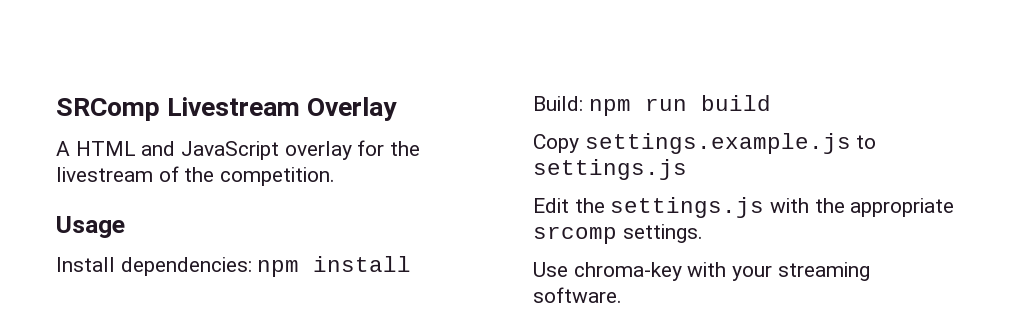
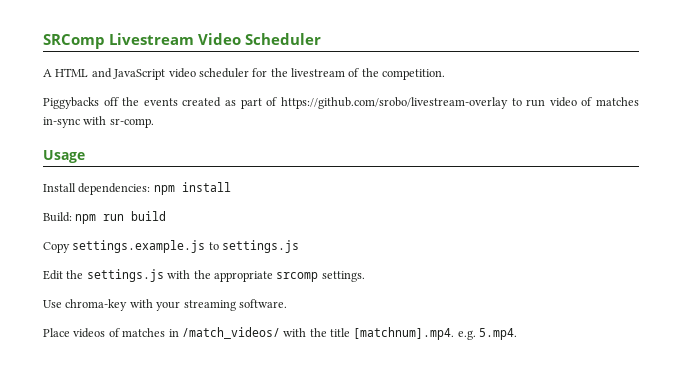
- SRComp Livestream Overlay
+ SRComp Livestream Video Scheduler
- A HTML and JavaScript overlay for the livestream of the competition.
+ A HTML and JavaScript video scheduler for the livestream of the competition.
+ Piggybacks off the events created as part of https://github.com/srobo/livestream-overlay to run video of matches in-sync with sr-comp.
+ Place videos of matches in /match_videos/ with the title [matchnum].mp4. e.g. 5.mp4.

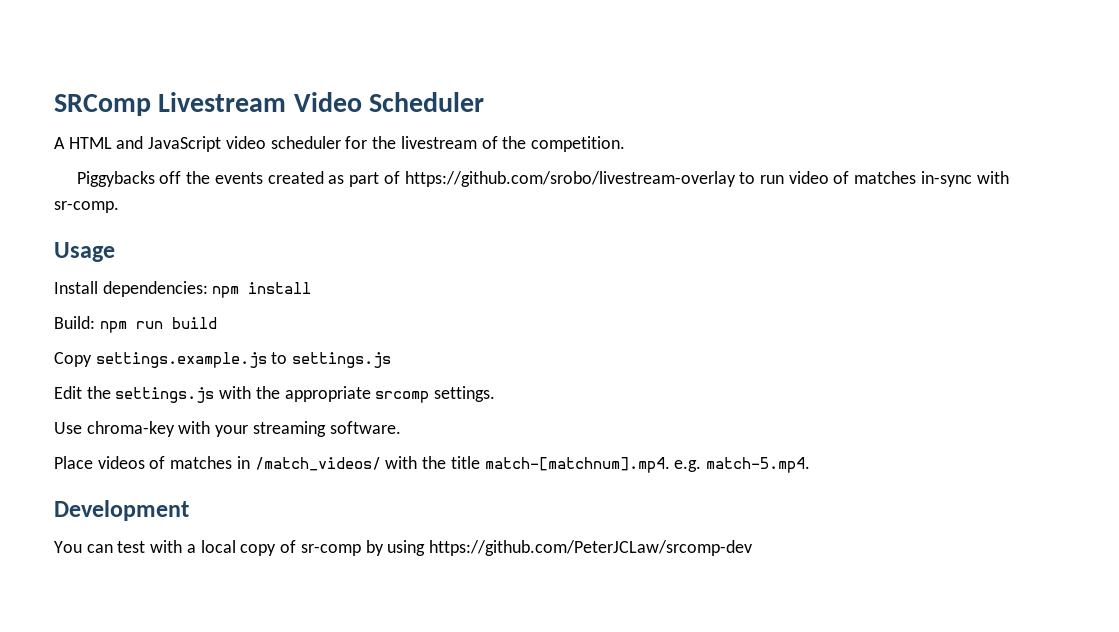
- Place videos of matches in /match_videos/ with the title [matchnum].mp4. e.g. 5.mp4.
+ Place videos of matches in /match_videos/ with the title match-[matchnum].mp4. e.g. match-5.mp4.
+ Development
+ You can test with a local copy of sr-comp by using https://github.com/PeterJCLaw/srcomp-dev

